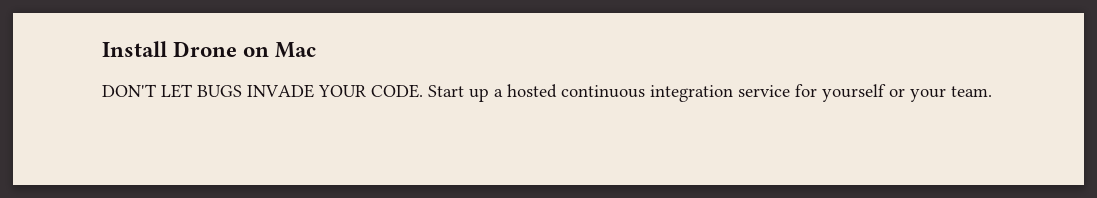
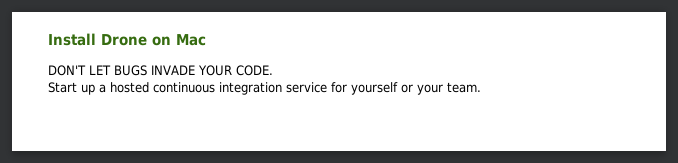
- DON'T LET BUGS INVADE YOUR CODE. Start up a hosted continuous integration service for yourself or your team.
+ DON'T LET BUGS INVADE YOUR CODE.
+ Start up a hosted continuous integration service for yourself or your team.

